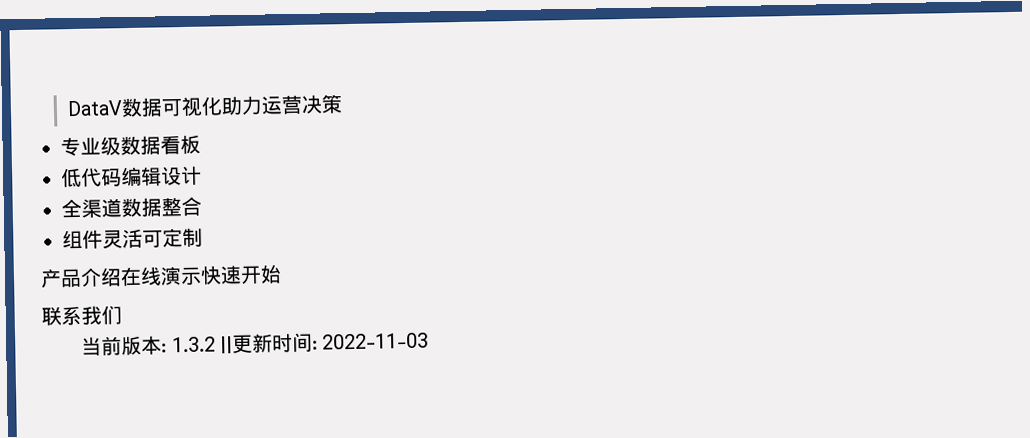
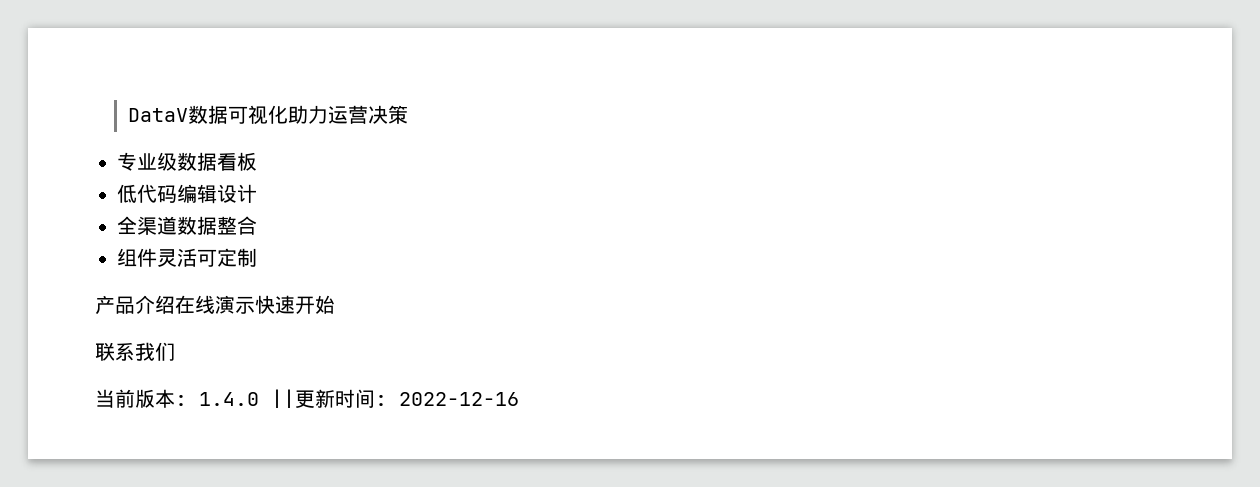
- 当前版本: 1.3.2 ||更新时间: 2022-11-03
+ 当前版本: 1.4.0 ||更新时间: 2022-12-16

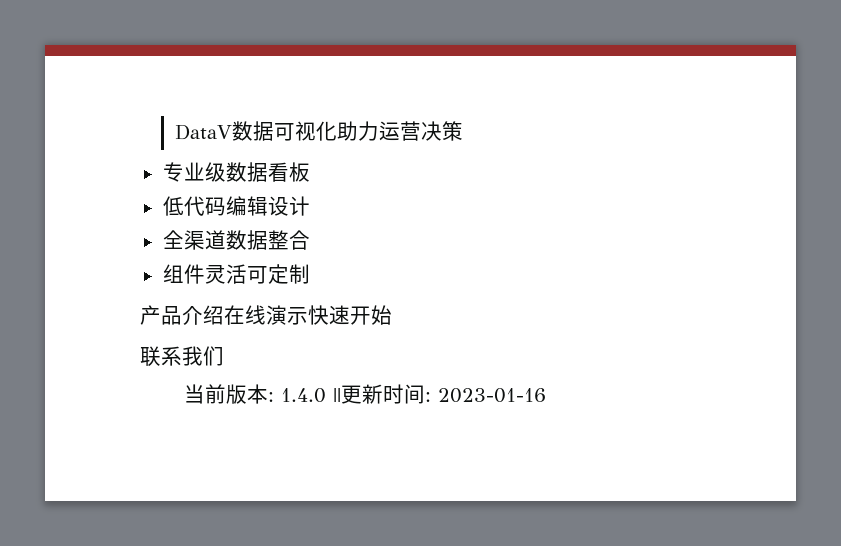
- 当前版本: 1.4.0 ||更新时间: 2022-12-16
+ 当前版本: 1.4.0 ||更新时间: 2023-01-16

